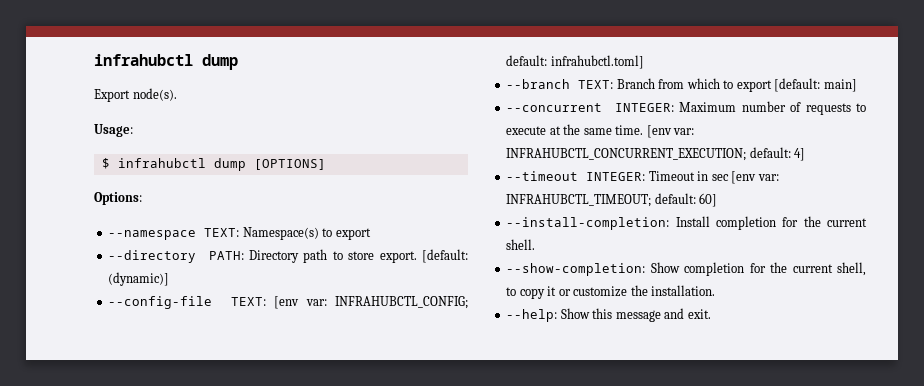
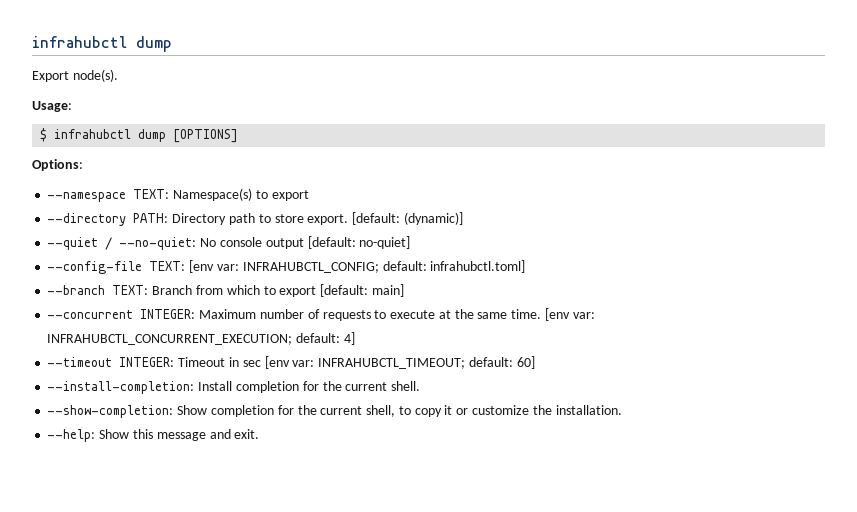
+ --quiet / --no-quiet: No console output [default: no-quiet]

